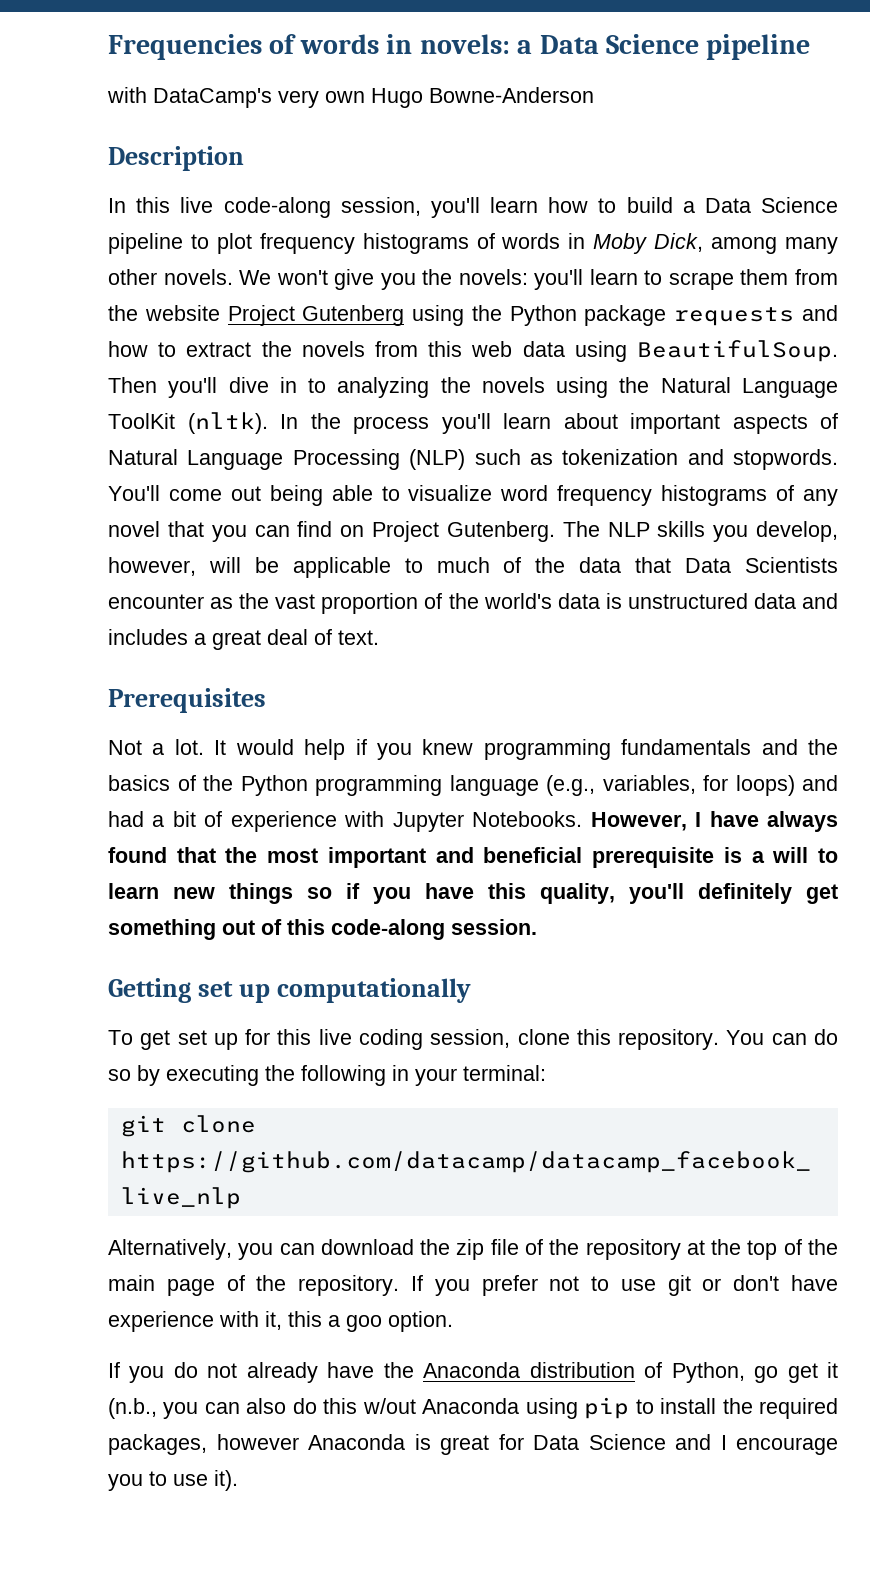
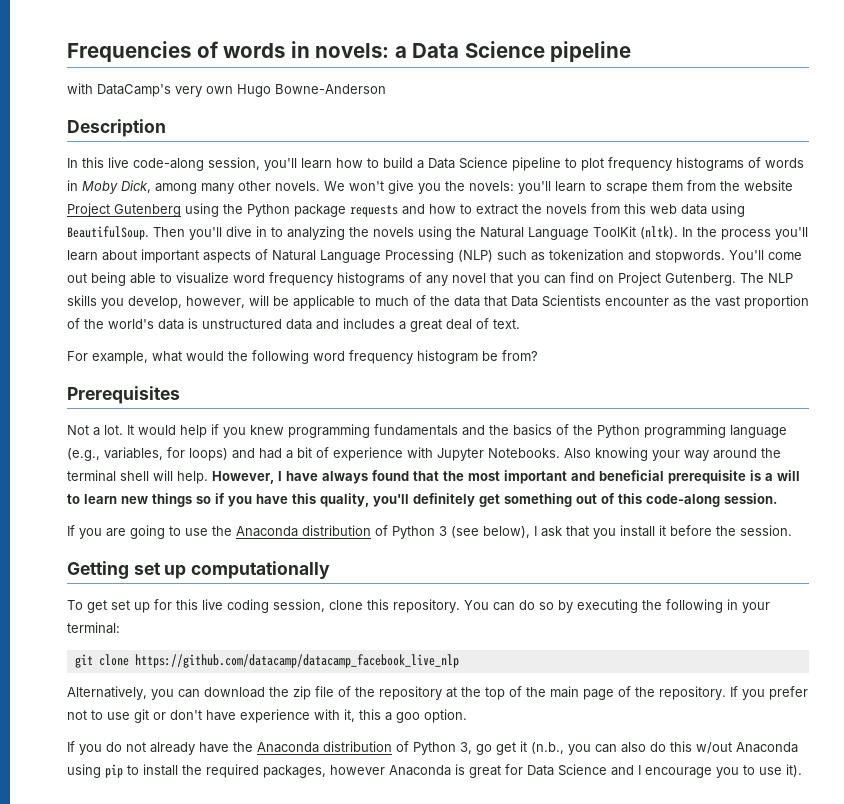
+ For example, what would the following word frequency histogram be from?
+ Also knowing your way around the terminal shell will help.
+ If you are going to use the Anaconda distribution of Python 3 (see below), I ask that you install it before the session.
- If you do not already have the Anaconda distribution of Python, go get it (n.b., you can also do this w/out Anaconda using pip to install the required packages, however Anaconda is great for Data Science and I encourage you to use it).
+ If you do not already have the Anaconda distribution of Python 3, go get it (n.b., you can also do this w/out Anaconda using pip to install the required packages, however Anaconda is great for Data Science and I encourage you to use it).

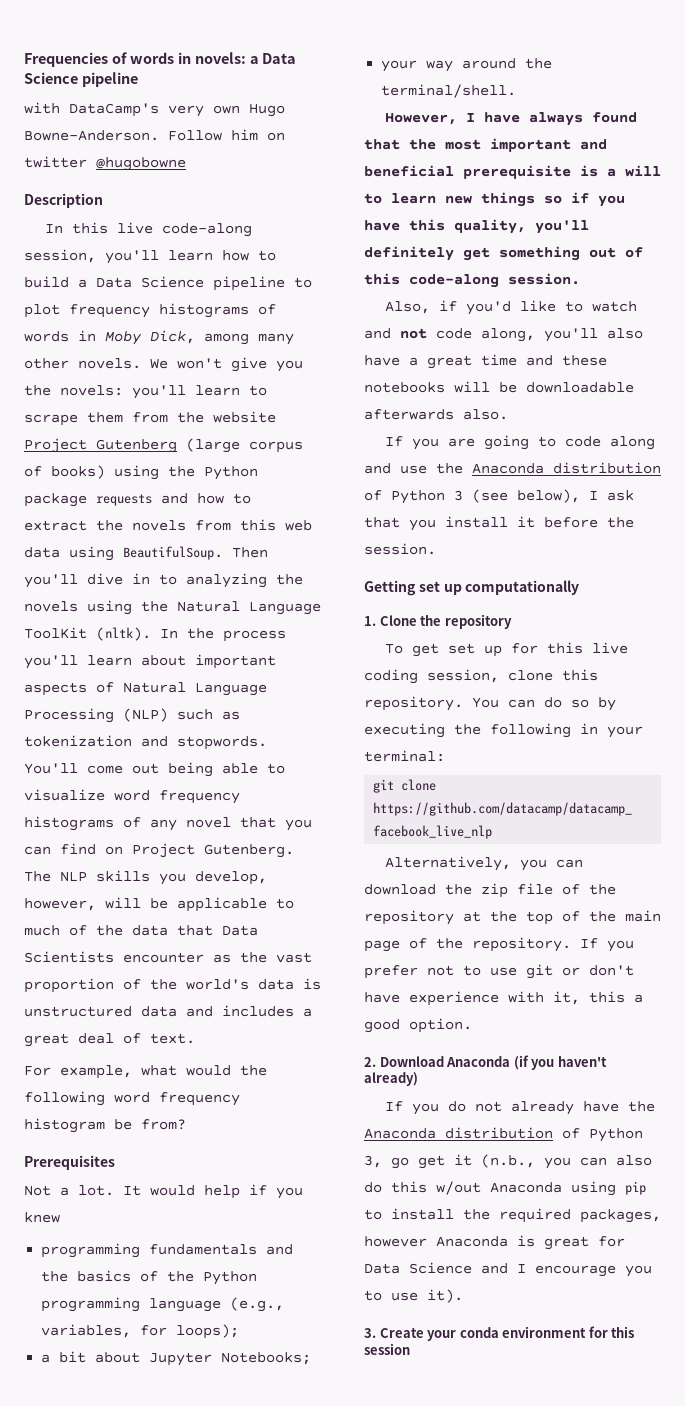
- with DataCamp's very own Hugo Bowne-Anderson
+ with DataCamp's very own Hugo Bowne-Anderson. Follow him on twitter @hugobowne
- We won't give you the novels: you'll learn to scrape them from the website Project Gutenberg using the Python package requests and how to extract the novels from this web data using BeautifulSoup.
+ We won't give you the novels: you'll learn to scrape them from the website Project Gutenberg (large corpus of books) using the Python package requests and how to extract the novels from this web data using BeautifulSoup.
- It would help if you knew programming fundamentals and the basics of the Python programming language (e.g., variables, for loops) and had a bit of experience with Jupyter Notebooks. Also knowing your way around the terminal shell will help. However, I have always found that the most important and beneficial prerequisite is a will to learn new things so if you have this quality, you'll definitely get something out of this code-along session.
+ It would help if you knew
+ programming fundamentals and the basics of the Python programming language (e.g., variables, for loops);
+ a bit about Jupyter Notebooks;
+ your way around the terminal/shell.
+ However, I have always found that the most important and beneficial prerequisite is a will to learn new things so if you have this quality, you'll definitely get something out of this code-along session.
+ Also, if you'd like to watch and not code along, you'll also have a great time and these notebooks will be downloadable afterwards also.
- If you are going to use the Anaconda distribution of Python 3 (see below), I ask that you install it before the session.
+ If you are going to code along and use the Anaconda distribution of Python 3 (see below), I ask that you install it before the session.
+ 1. Clone the repository
- If you prefer not to use git or don't have experience with it, this a goo option.
+ If you prefer not to use git or don't have experience with it, this a good option.
+ 2. Download Anaconda (if you haven't already)
+ 3. Create your conda environment for this session

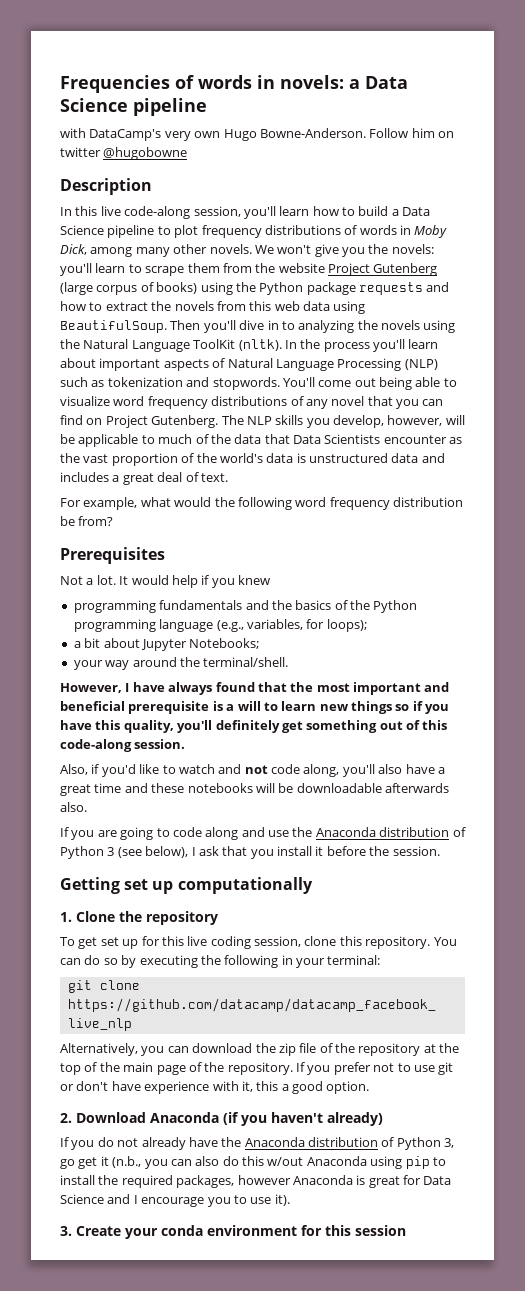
- In this live code-along session, you'll learn how to build a Data Science pipeline to plot frequency histograms of words in Moby Dick, among many other novels.
+ In this live code-along session, you'll learn how to build a Data Science pipeline to plot frequency distributions of words in Moby Dick, among many other novels.
- You'll come out being able to visualize word frequency histograms of any novel that you can find on Project Gutenberg.
+ You'll come out being able to visualize word frequency distributions of any novel that you can find on Project Gutenberg.
- For example, what would the following word frequency histogram be from?
+ For example, what would the following word frequency distribution be from?

